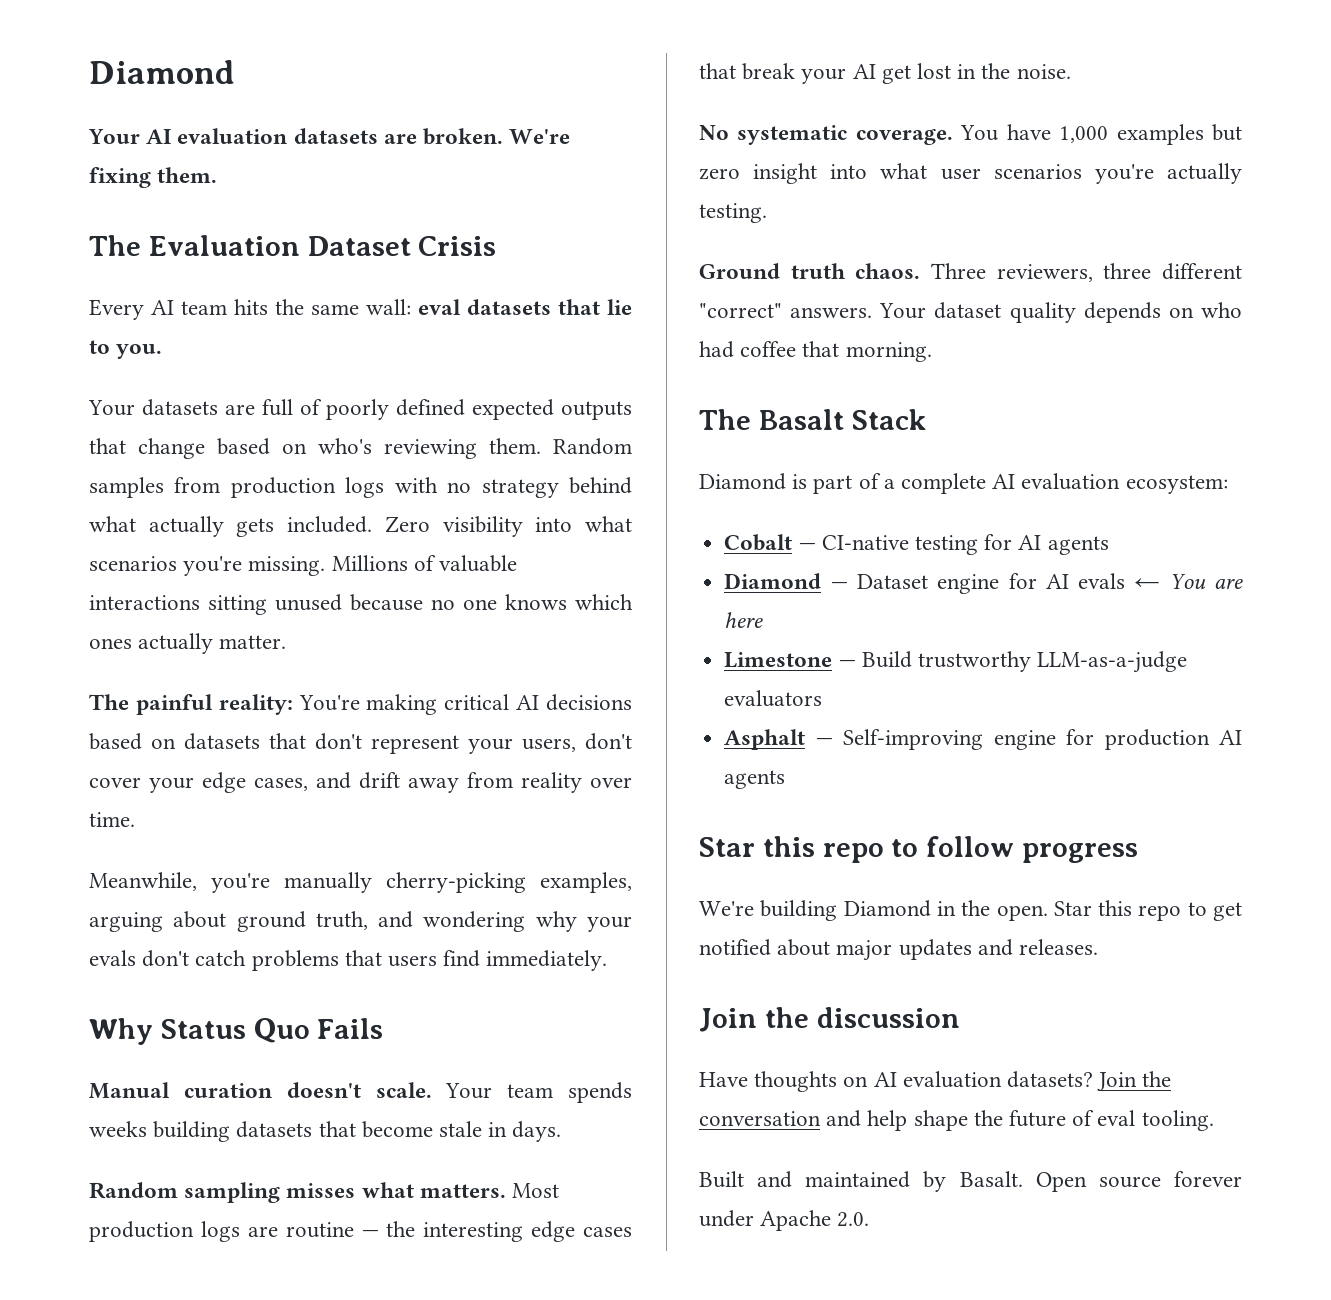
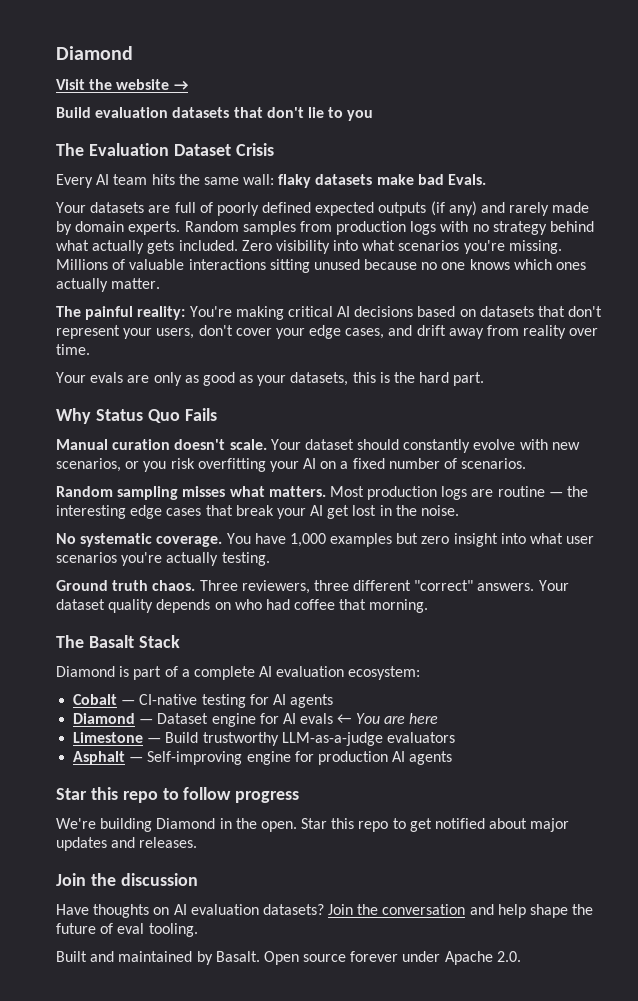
- Your AI evaluation datasets are broken. We're fixing them.
+ Visit the website →
+ Build evaluation datasets that don't lie to you
- Every AI team hits the same wall: eval datasets that lie to you.
+ Every AI team hits the same wall: flaky datasets make bad Evals.
- Your datasets are full of poorly defined expected outputs that change based on who's reviewing them.
+ Your datasets are full of poorly defined expected outputs (if any) and rarely made by domain experts.
- Meanwhile, you're manually cherry-picking examples, arguing about ground truth, and wondering why your evals don't catch problems that users find immediately.
+ Your evals are only as good as your datasets, this is the hard part.
- Your team spends weeks building datasets that become stale in days.
+ Your dataset should constantly evolve with new scenarios, or you risk overfitting your AI on a fixed number of scenarios.

